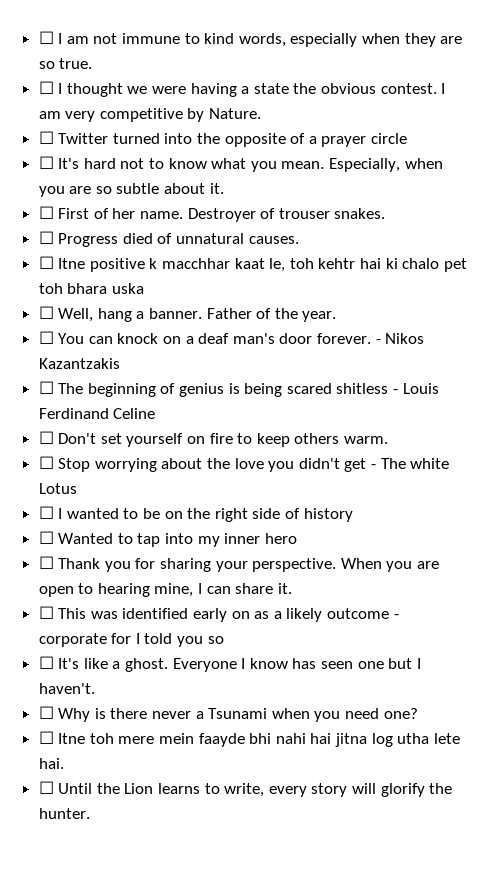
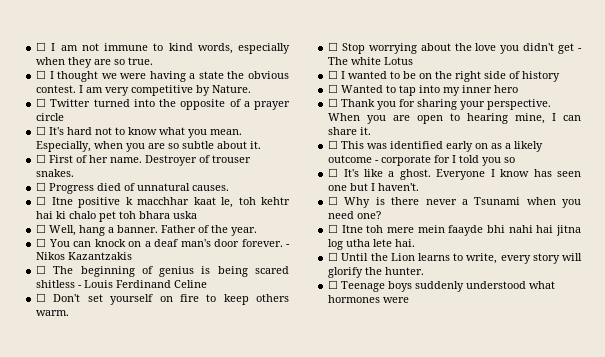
+ ☐ Teenage boys suddenly understood what hormones were

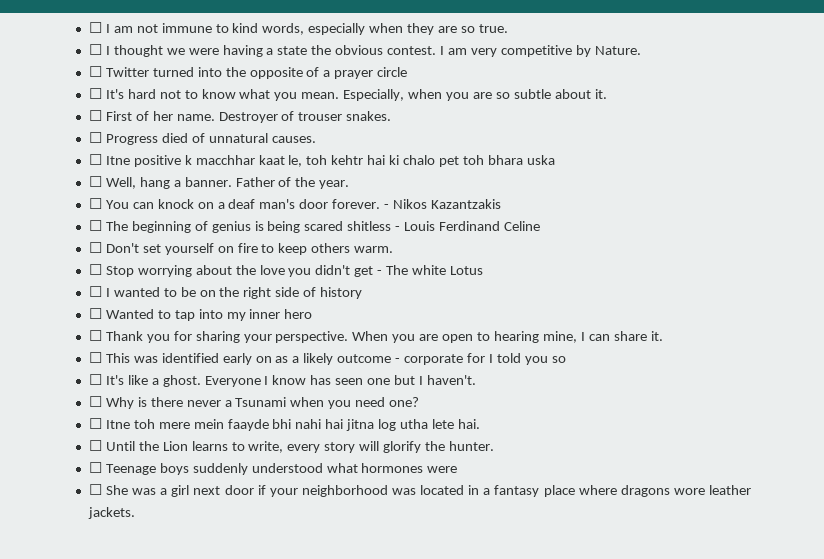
+ ☐ She was a girl next door if your neighborhood was located in a fantasy place where dragons wore leather jackets.

